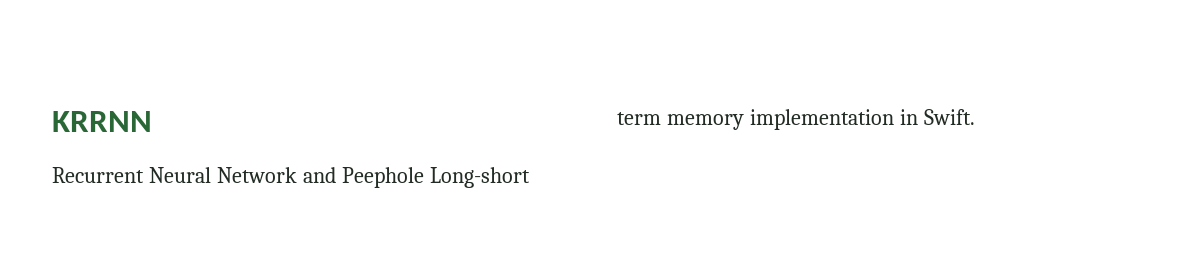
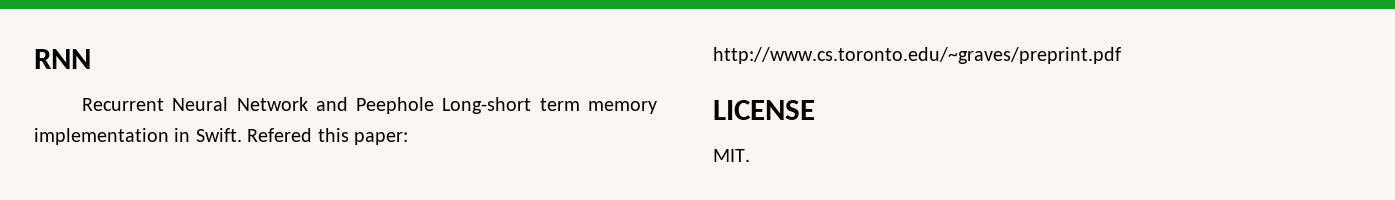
- KRRNN
+ RNN
+ Refered this paper: http://www.cs.toronto.edu/~graves/preprint.pdf
+ LICENSE
+ MIT.

